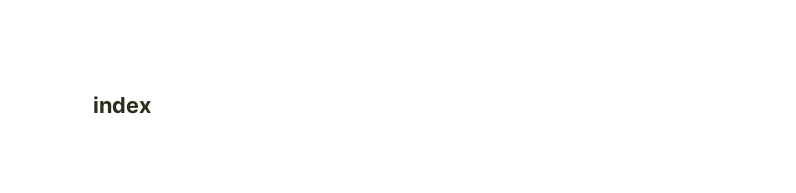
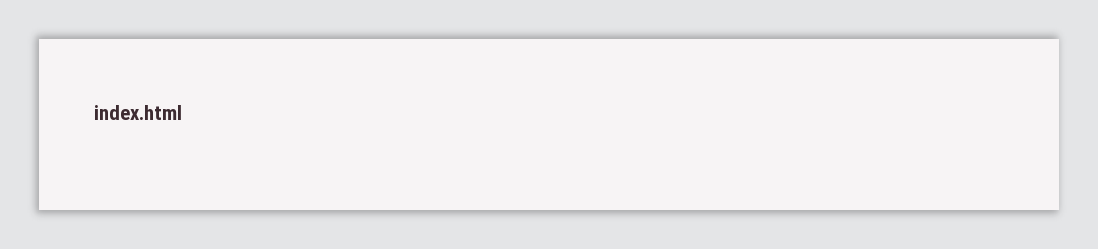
- index
+ index.html

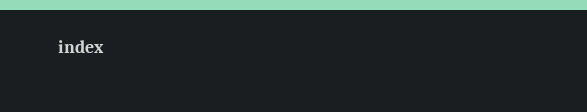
- index.html
+ index

